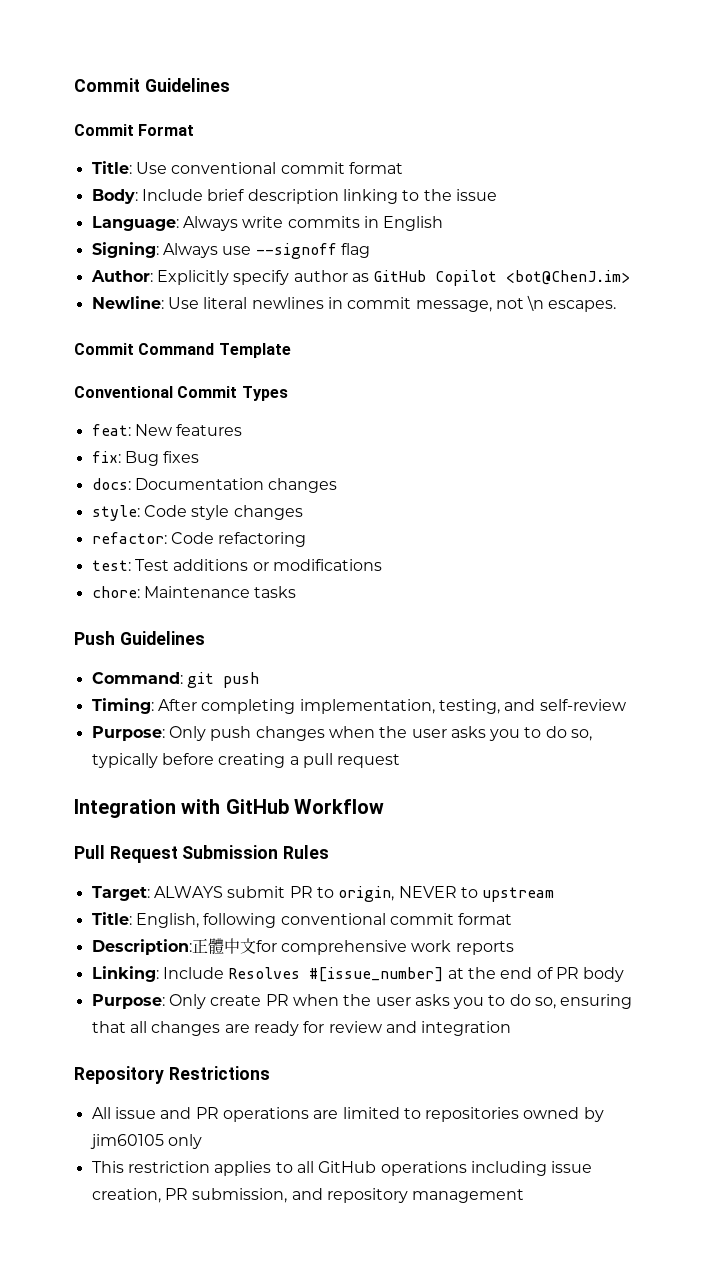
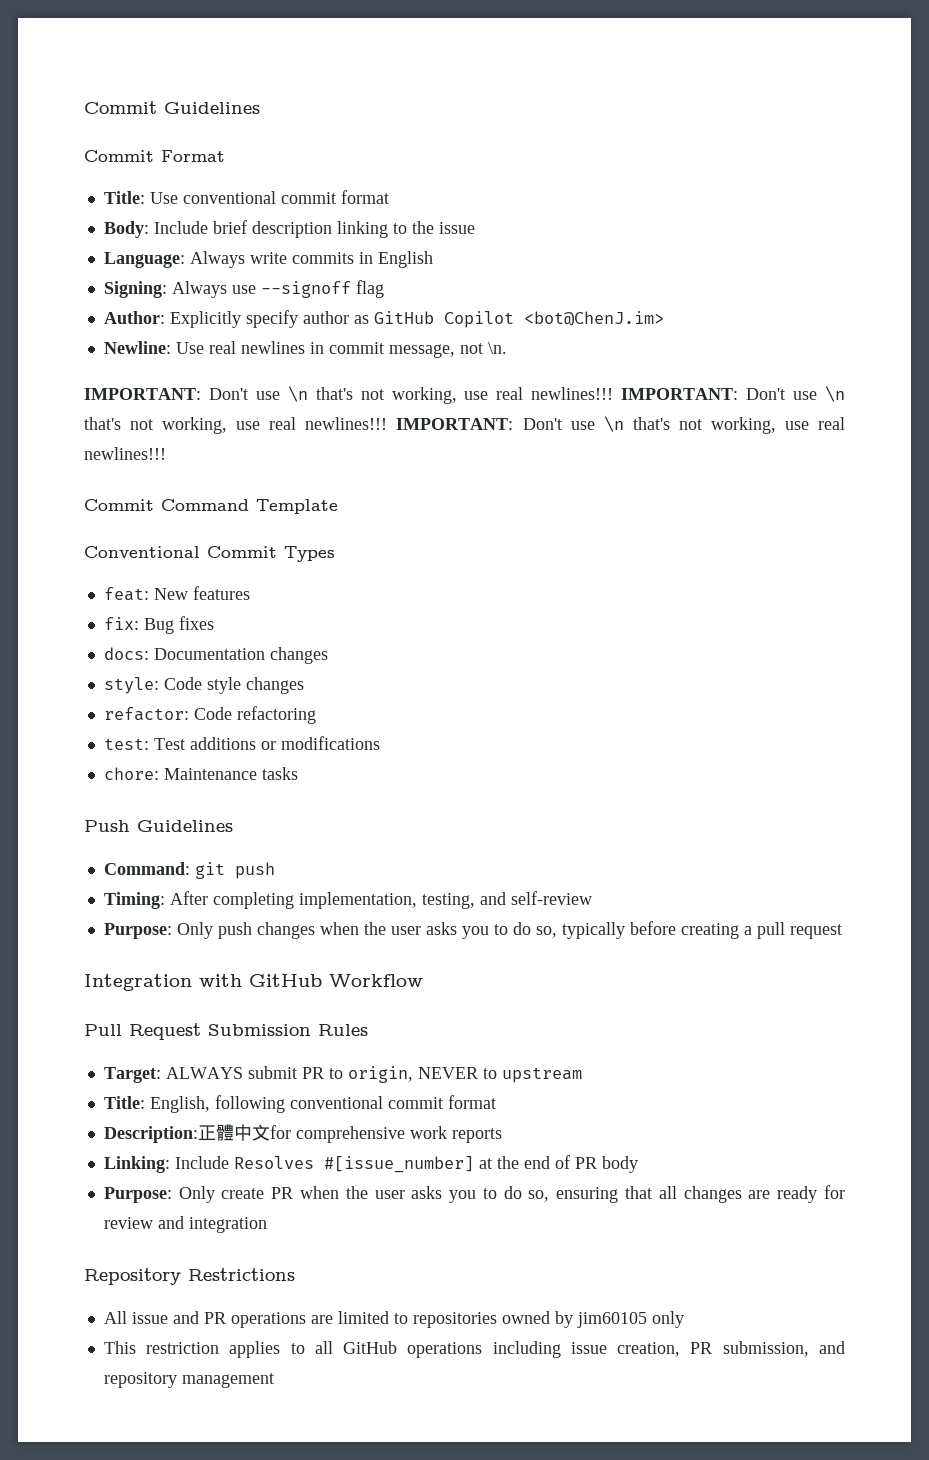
- Newline: Use literal newlines in commit message, not \n escapes.
+ Newline: Use real newlines in commit message, not \n.
+ IMPORTANT: Don't use \n that's not working, use real newlines!!! IMPORTANT: Don't use \n that's not working, use real newlines!!! IMPORTANT: Don't use \n that's not working, use real newlines!!!

